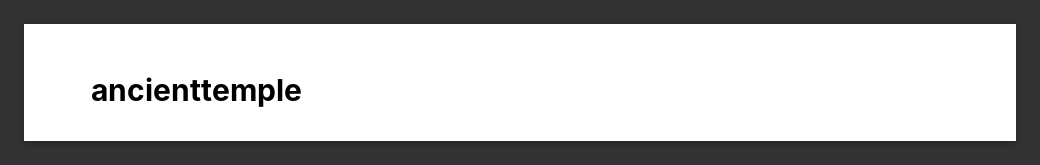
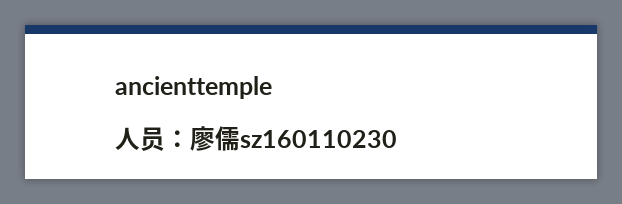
+ 人员：廖儒sz160110230

